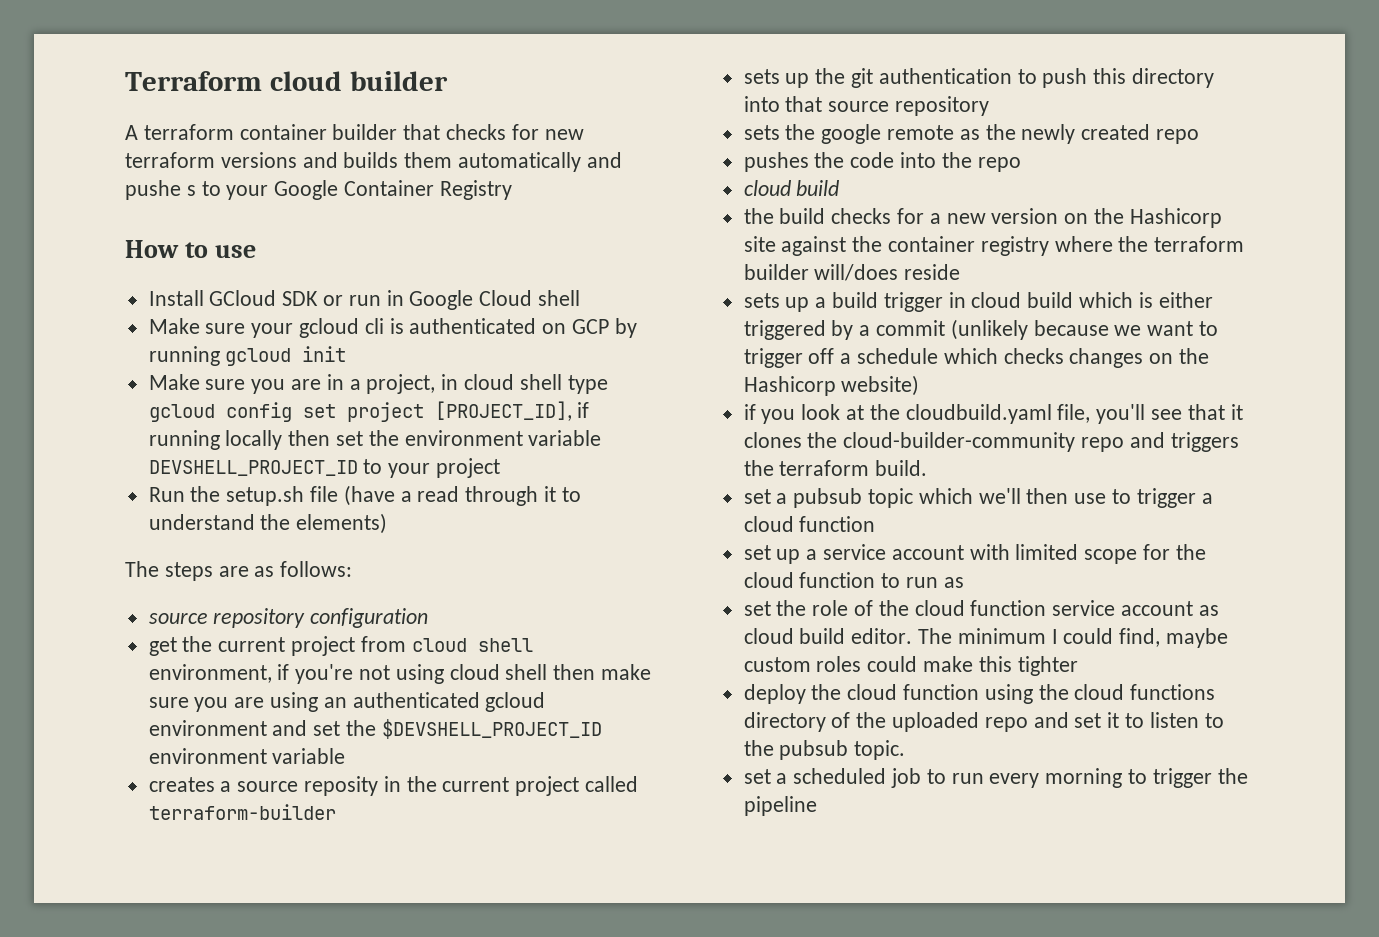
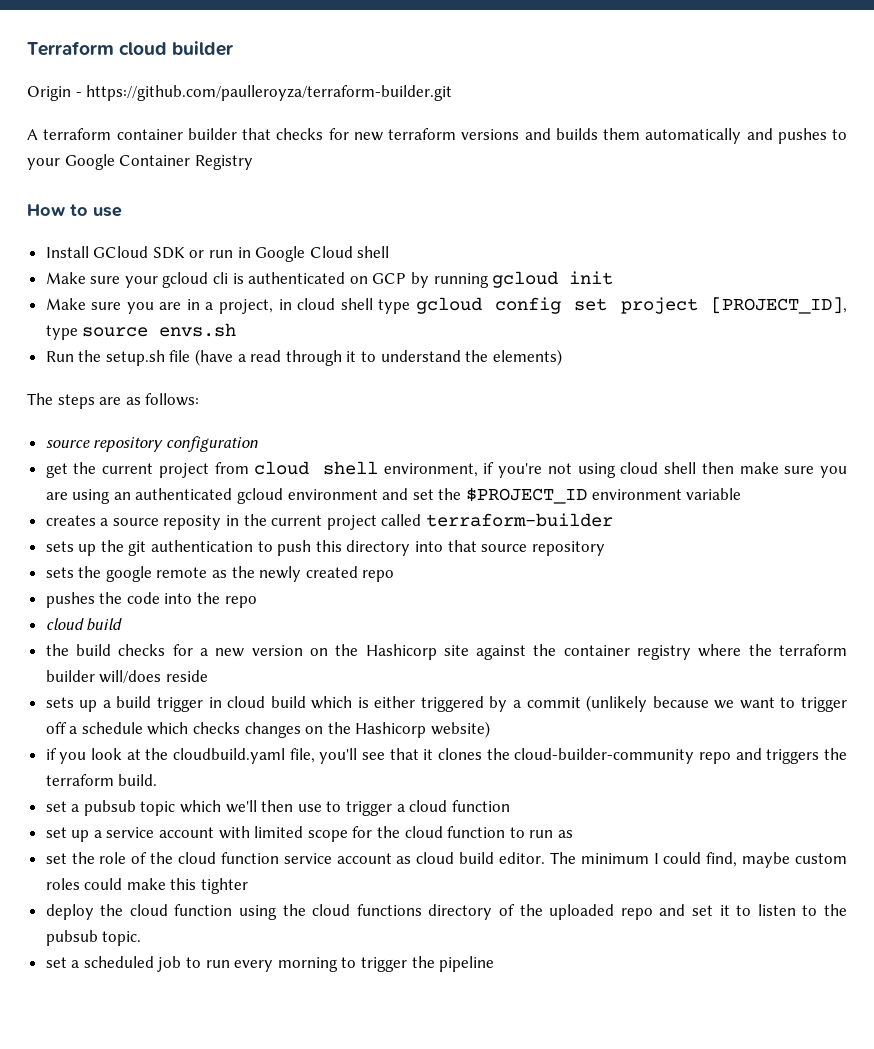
+ Origin - https://github.com/paulleroyza/terraform-builder.git
- A terraform container builder that checks for new terraform versions and builds them automatically and pushe s to your Google Container Registry
+ A terraform container builder that checks for new terraform versions and builds them automatically and pushes to your Google Container Registry
- Make sure you are in a project, in cloud shell type gcloud config set project [PROJECT_ID], if running locally then set the environment variable DEVSHELL_PROJECT_ID to your project
+ Make sure you are in a project, in cloud shell type gcloud config set project [PROJECT_ID], type source envs.sh
- get the current project from cloud shell environment, if you're not using cloud shell then make sure you are using an authenticated gcloud environment and set the $DEVSHELL_PROJECT_ID environment variable
+ get the current project from cloud shell environment, if you're not using cloud shell then make sure you are using an authenticated gcloud environment and set the $PROJECT_ID environment variable

